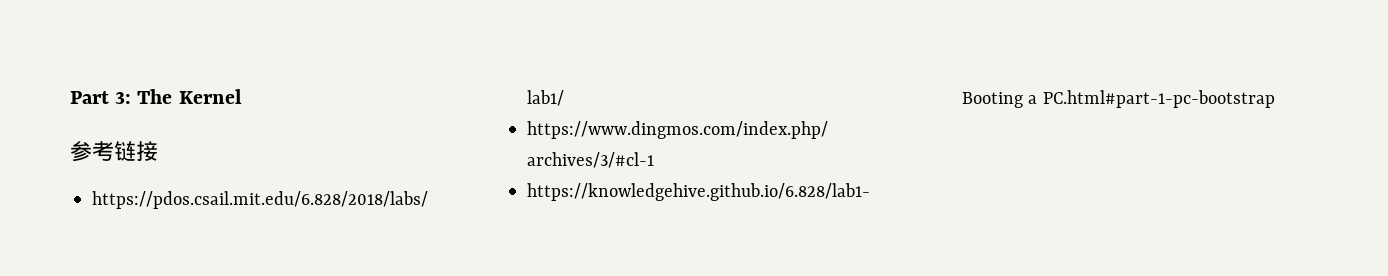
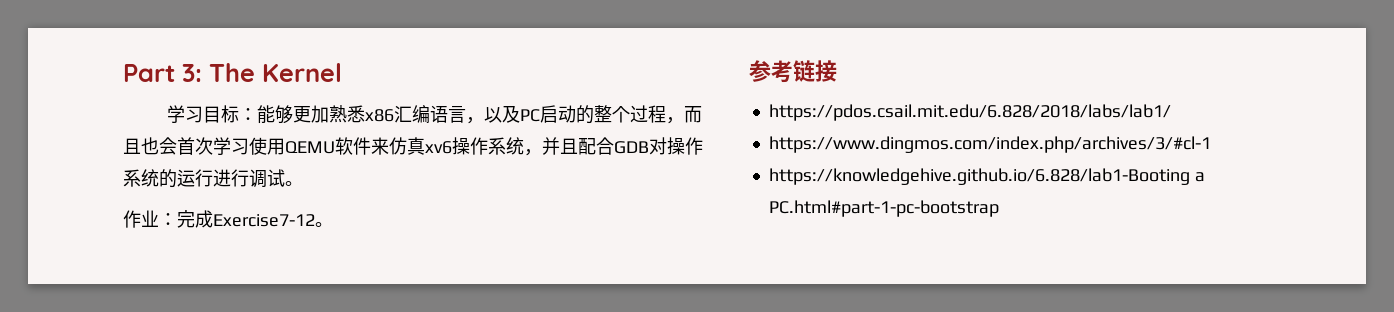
+ 学习目标：能够更加熟悉x86汇编语言，以及PC启动的整个过程，而且也会首次学习使用QEMU软件来仿真xv6操作系统，并且配合GDB对操作系统的运行进行调试。
+ 作业：完成Exercise7-12。

